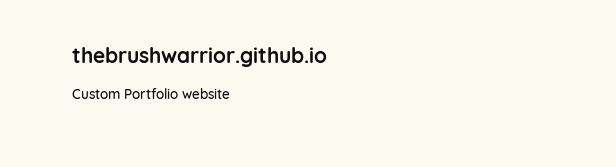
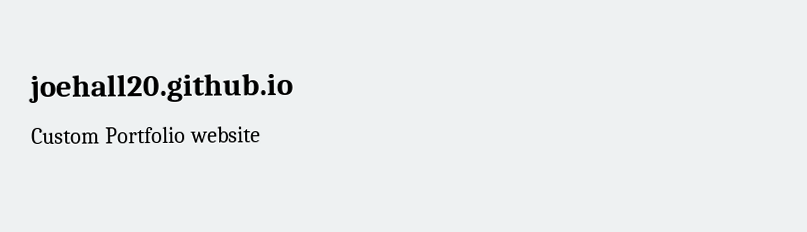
- thebrushwarrior.github.io
+ joehall20.github.io

